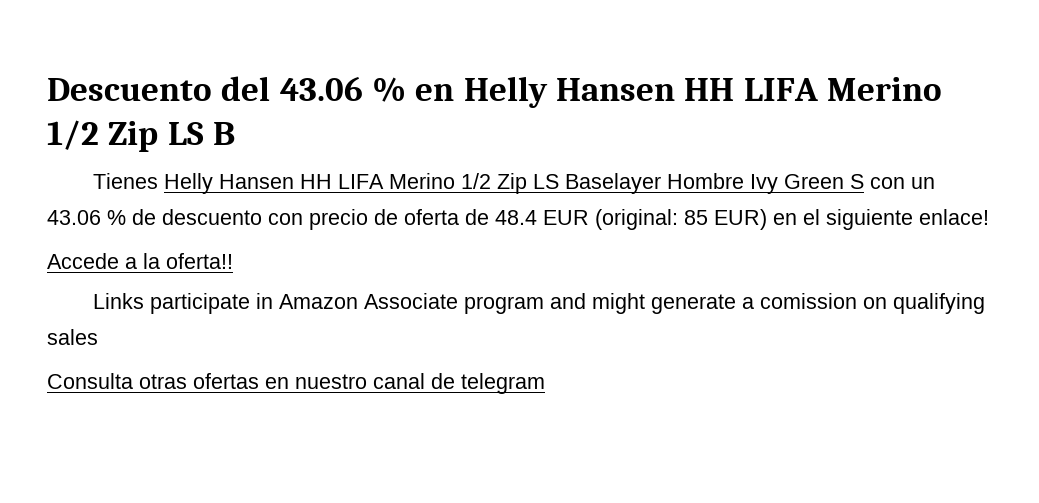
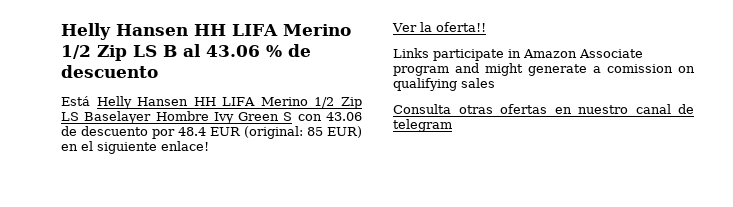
- Descuento del 43.06 % en Helly Hansen HH LIFA Merino 1/2 Zip LS B
- Tienes Helly Hansen HH LIFA Merino 1/2 Zip LS Baselayer Hombre Ivy Green S con un 43.06 % de descuento con precio de oferta de 48.4 EUR (original: 85 EUR) en el siguiente enlace!
+ Helly Hansen HH LIFA Merino 1/2 Zip LS B al 43.06 % de descuento
+ Está Helly Hansen HH LIFA Merino 1/2 Zip LS Baselayer Hombre Ivy Green S con 43.06 de descuento por 48.4 EUR (original: 85 EUR) en el siguiente enlace!
- Accede a la oferta!!
+ Ver la oferta!!

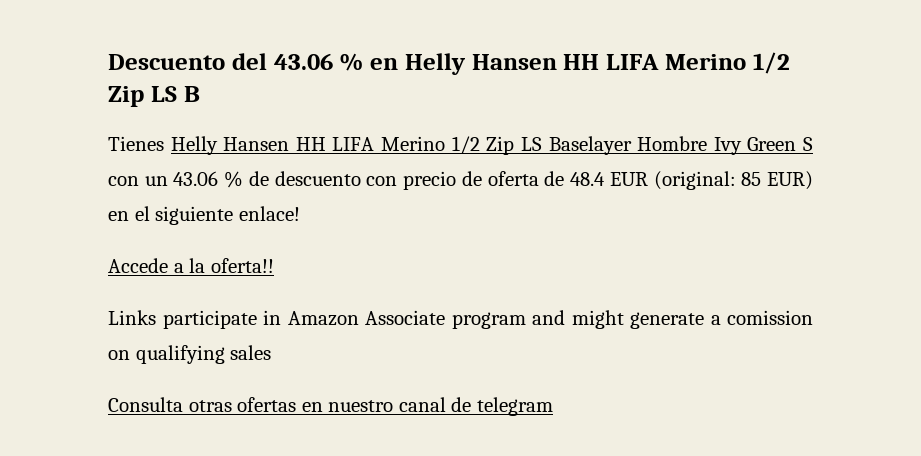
- Helly Hansen HH LIFA Merino 1/2 Zip LS B al 43.06 % de descuento
- Está Helly Hansen HH LIFA Merino 1/2 Zip LS Baselayer Hombre Ivy Green S con 43.06 de descuento por 48.4 EUR (original: 85 EUR) en el siguiente enlace!
+ Descuento del 43.06 % en Helly Hansen HH LIFA Merino 1/2 Zip LS B
+ Tienes Helly Hansen HH LIFA Merino 1/2 Zip LS Baselayer Hombre Ivy Green S con un 43.06 % de descuento con precio de oferta de 48.4 EUR (original: 85 EUR) en el siguiente enlace!
- Ver la oferta!!
+ Accede a la oferta!!

